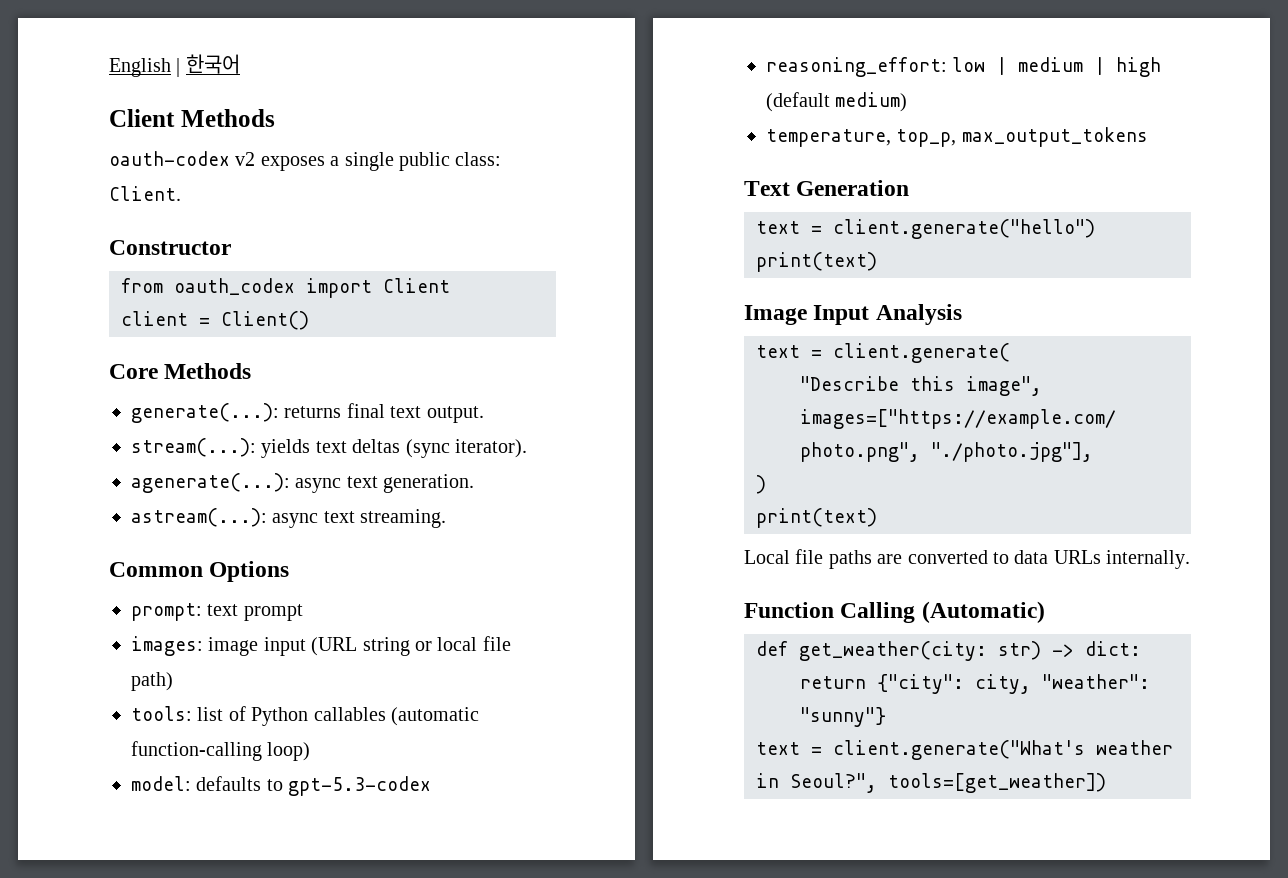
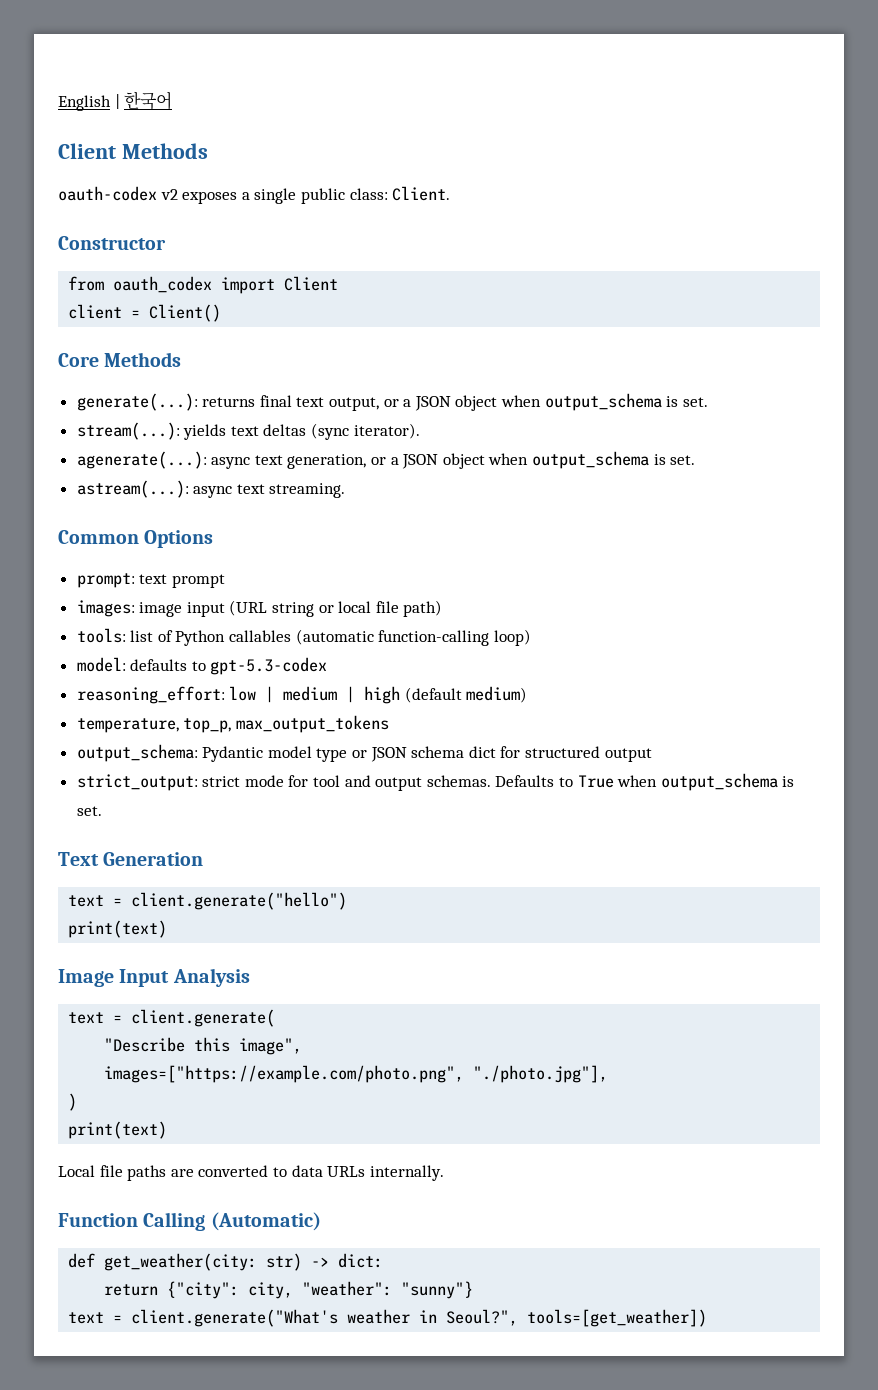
- generate(...): returns final text output.
+ generate(...): returns final text output, or a JSON object when output_schema is set.
- agenerate(...): async text generation.
+ agenerate(...): async text generation, or a JSON object when output_schema is set.
+ output_schema: Pydantic model type or JSON schema dict for structured output
+ strict_output: strict mode for tool and output schemas. Defaults to True when output_schema is set.

